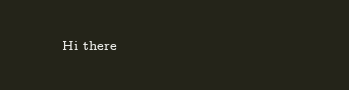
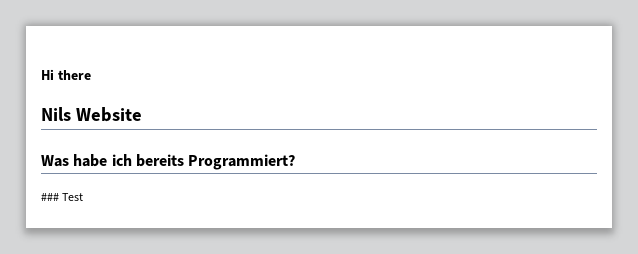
+ Nils Website
+ Was habe ich bereits Programmiert?
+ ### Test

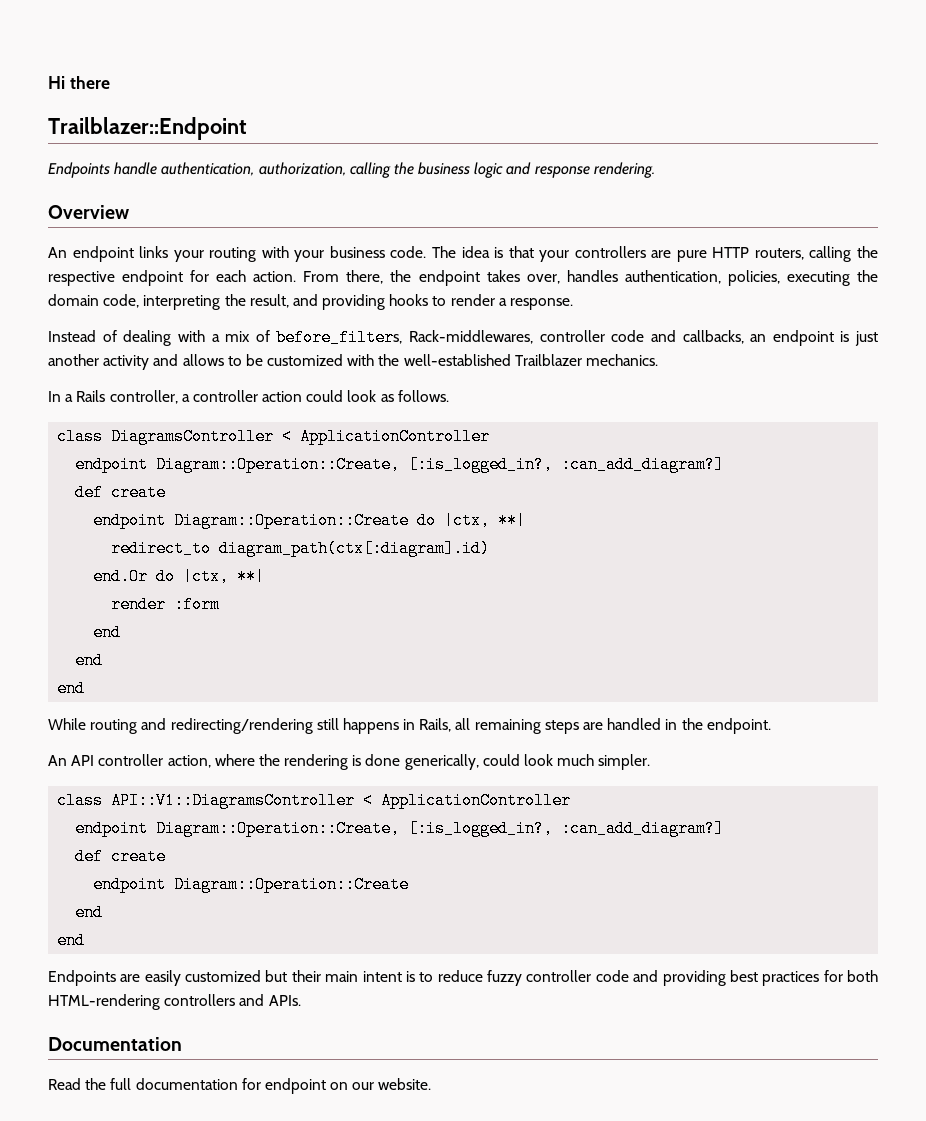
- Nils Website
- Was habe ich bereits Programmiert?
- ### Test
+ Trailblazer::Endpoint
+ Endpoints handle authentication, authorization, calling the business logic and response rendering.
+ Overview
+ An endpoint links your routing with your business code. The idea is that your controllers are pure HTTP routers, calling the respective endpoint for each action. From there, the endpoint takes over, handles authentication, policies, executing the domain code, interpreting the result, and providing hooks to render a response.
+ Instead of dealing with a mix of before_filters, Rack-middlewares, controller code and callbacks, an endpoint is just another activity and allows to be customized with the well-established Trailblazer mechanics.
+ In a Rails controller, a controller action could look as follows.
+ class DiagramsController < ApplicationController
+ endpoint Diagram::Operation::Create, [:is_logged_in?, :can_add_diagram?]
+ def create
+ endpoint Diagram::Operation::Create do |ctx, **|
+ redirect_to diagram_path(ctx[:diagram].id)
+ end.Or do |ctx, **|
+ render :form
+ end
+ end
+ end
+ While routing and redirecting/rendering still happens in Rails, all remaining steps are handled in the endpoint.
+ An API controller action, where the rendering is done generically, could look much simpler.
+ class API::V1::DiagramsController < ApplicationController
+ endpoint Diagram::Operation::Create, [:is_logged_in?, :can_add_diagram?]
+ def create
+ endpoint Diagram::Operation::Create
+ end
+ end
+ Endpoints are easily customized but their main intent is to reduce fuzzy controller code and providing best practices for both HTML-rendering controllers and APIs.
+ Documentation
+ Read the full documentation for endpoint on our website.

